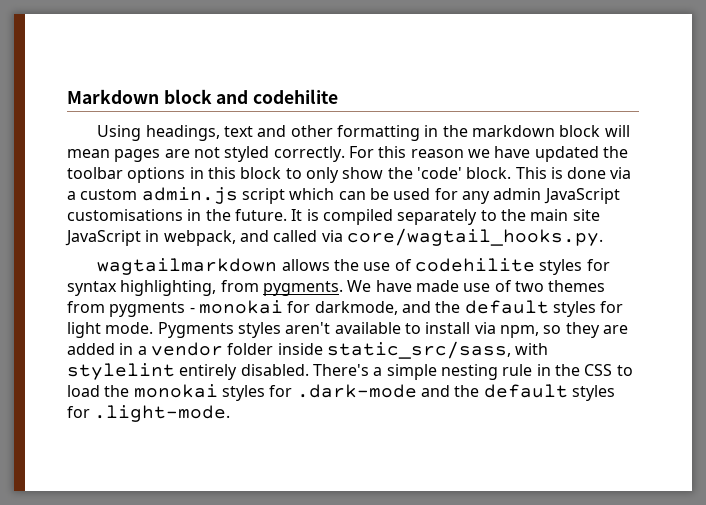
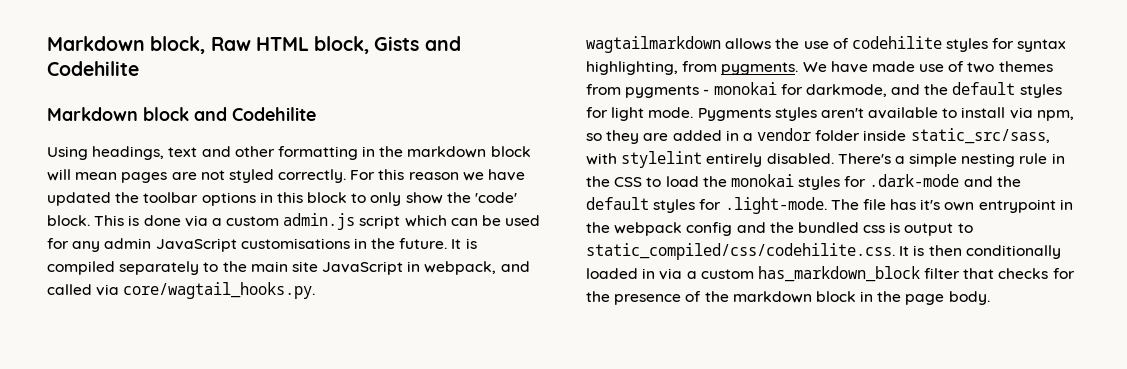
- Markdown block and codehilite
+ Markdown block, Raw HTML block, Gists and Codehilite
+ Markdown block and Codehilite
- There's a simple nesting rule in the CSS to load the monokai styles for .dark-mode and the default styles for .light-mode.
+ There's a simple nesting rule in the CSS to load the monokai styles for .dark-mode and the default styles for .light-mode. The file has it's own entrypoint in the webpack config and the bundled css is output to static_compiled/css/codehilite.css. It is then conditionally loaded in via a custom has_markdown_block filter that checks for the presence of the markdown block in the page body.

